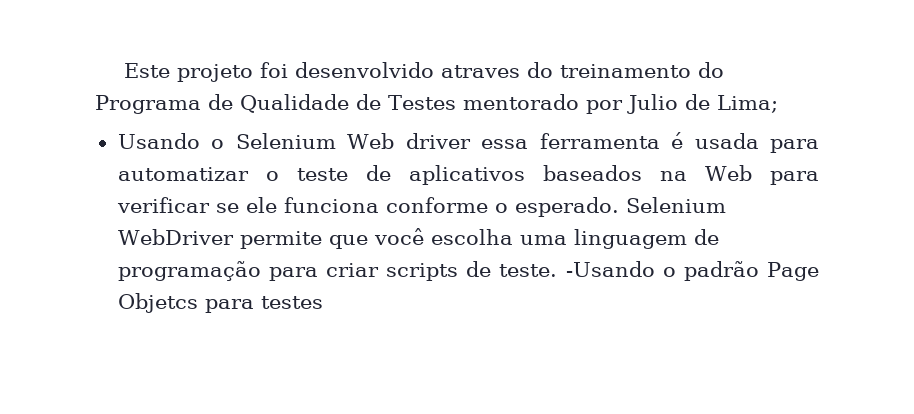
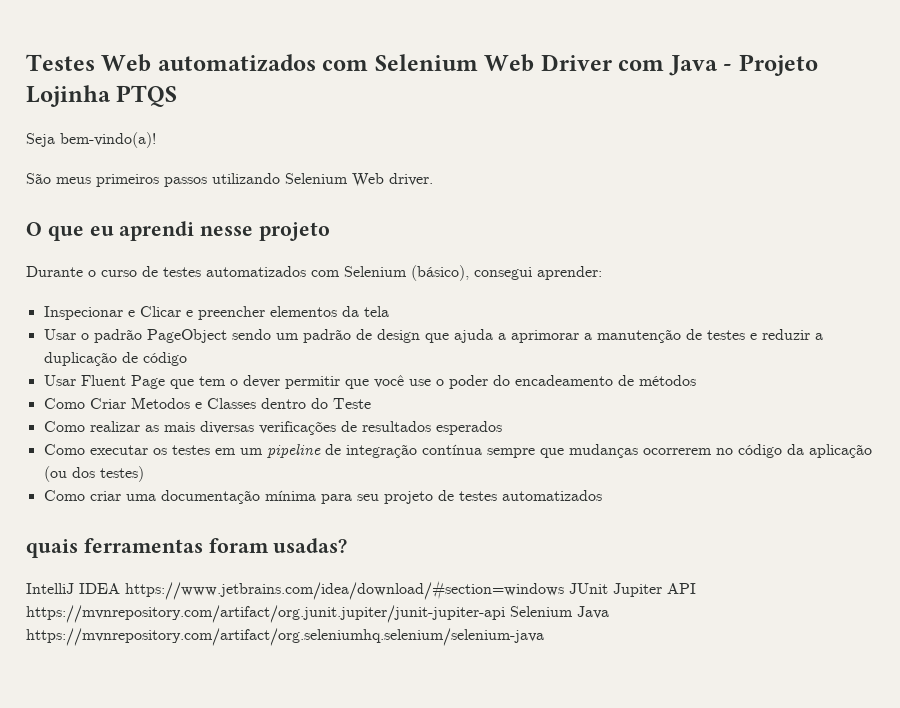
- Este projeto foi desenvolvido atraves do treinamento do Programa de Qualidade de Testes mentorado por Julio de Lima;
- Usando o Selenium Web driver essa ferramenta é usada para automatizar o teste de aplicativos baseados na Web para verificar se ele funciona conforme o esperado. Selenium WebDriver permite que você escolha uma linguagem de programação para criar scripts de teste. -Usando o padrão Page Objetcs para testes
+ Testes Web automatizados com Selenium Web Driver com Java - Projeto Lojinha PTQS
+ Seja bem-vindo(a)!
+ São meus primeiros passos utilizando Selenium Web driver.
+ O que eu aprendi nesse projeto
+ Durante o curso de testes automatizados com Selenium (básico), consegui aprender:
+ Inspecionar e Clicar e preencher elementos da tela
+ Usar o padrão PageObject sendo um padrão de design que ajuda a aprimorar a manutenção de testes e reduzir a duplicação de código
+ Usar Fluent Page que tem o dever permitir que você use o poder do encadeamento de métodos
+ Como Criar Metodos e Classes dentro do Teste
+ Como realizar as mais diversas verificações de resultados esperados
+ Como executar os testes em um pipeline de integração contínua sempre que mudanças ocorrerem no código da aplicação (ou dos testes)
+ Como criar uma documentação mínima para seu projeto de testes automatizados
+ quais ferramentas foram usadas?
+ IntelliJ IDEA https://www.jetbrains.com/idea/download/#section=windows JUnit Jupiter API https://mvnrepository.com/artifact/org.junit.jupiter/junit-jupiter-api Selenium Java https://mvnrepository.com/artifact/org.seleniumhq.selenium/selenium-java

